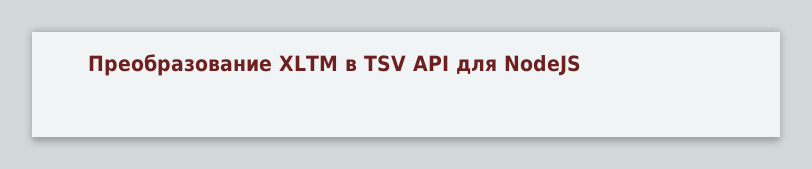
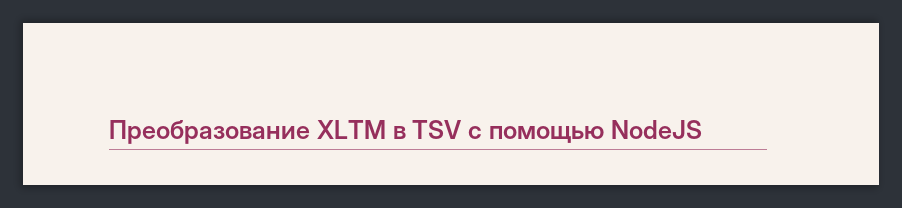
- Преобразование XLTM в TSV API для NodeJS
+ Преобразование XLTM в TSV с помощью NodeJS

